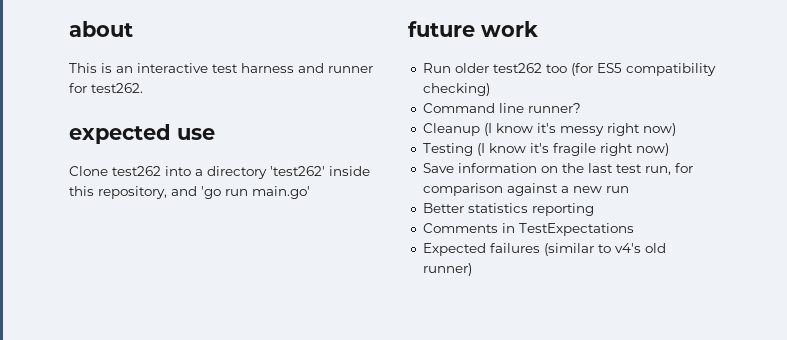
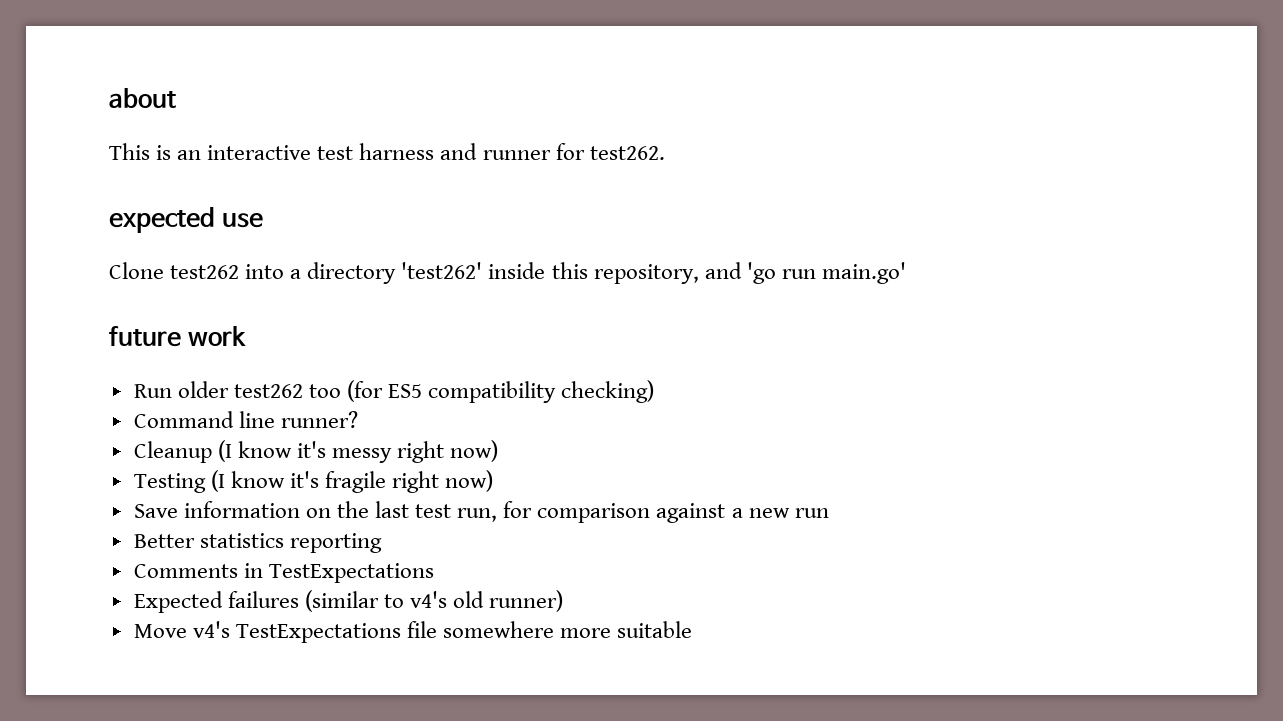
+ Move v4's TestExpectations file somewhere more suitable

